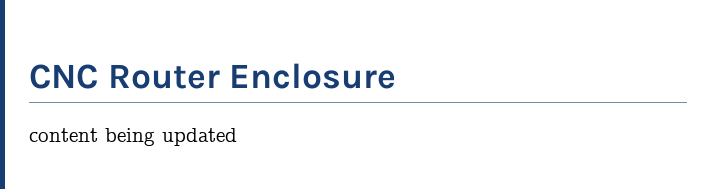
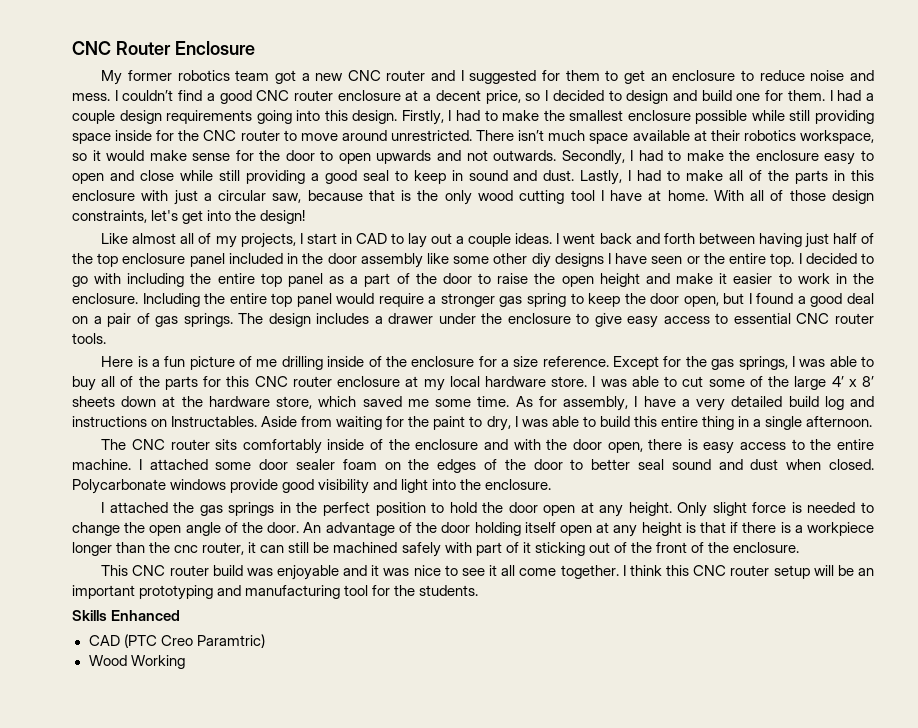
- content being updated
+ My former robotics team got a new CNC router and I suggested for them to get an enclosure to reduce noise and mess. I couldn’t find a good CNC router enclosure at a decent price, so I decided to design and build one for them. I had a couple design requirements going into this design. Firstly, I had to make the smallest enclosure possible while still providing space inside for the CNC router to move around unrestricted. There isn’t much space available at their robotics workspace, so it would make sense for the door to open upwards and not outwards. Secondly, I had to make the enclosure easy to open and close while still providing a good seal to keep in sound and dust. Lastly, I had to make all of the parts in this enclosure with just a circular saw, because that is the only wood cutting tool I have at home. With all of those design constraints, let's get into the design!
+ Like almost all of my projects, I start in CAD to lay out a couple ideas. I went back and forth between having just half of the top enclosure panel included in the door assembly like some other diy designs I have seen or the entire top. I decided to go with including the entire top panel as a part of the door to raise the open height and make it easier to work in the enclosure. Including the entire top panel would require a stronger gas spring to keep the door open, but I found a good deal on a pair of gas springs. The design includes a drawer under the enclosure to give easy access to essential CNC router tools.
+ Here is a fun picture of me drilling inside of the enclosure for a size reference. Except for the gas springs, I was able to buy all of the parts for this CNC router enclosure at my local hardware store. I was able to cut some of the large 4’ x 8’ sheets down at the hardware store, which saved me some time. As for assembly, I have a very detailed build log and instructions on Instructables. Aside from waiting for the paint to dry, I was able to build this entire thing in a single afternoon.
+ The CNC router sits comfortably inside of the enclosure and with the door open, there is easy access to the entire machine. I attached some door sealer foam on the edges of the door to better seal sound and dust when closed. Polycarbonate windows provide good visibility and light into the enclosure.
+ I attached the gas springs in the perfect position to hold the door open at any height. Only slight force is needed to change the open angle of the door. An advantage of the door holding itself open at any height is that if there is a workpiece longer than the cnc router, it can still be machined safely with part of it sticking out of the front of the enclosure.
+ This CNC router build was enjoyable and it was nice to see it all come together. I think this CNC router setup will be an important prototyping and manufacturing tool for the students.
+ Skills Enhanced
+ CAD (PTC Creo Paramtric)
+ Wood Working

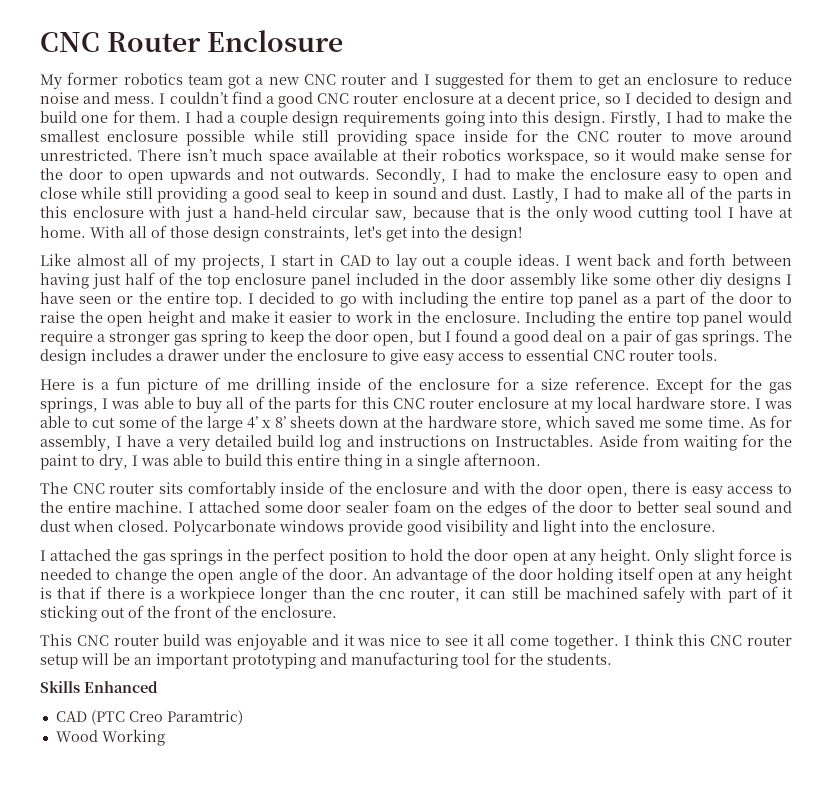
- Lastly, I had to make all of the parts in this enclosure with just a circular saw, because that is the only wood cutting tool I have at home.
+ Lastly, I had to make all of the parts in this enclosure with just a hand-held circular saw, because that is the only wood cutting tool I have at home.

